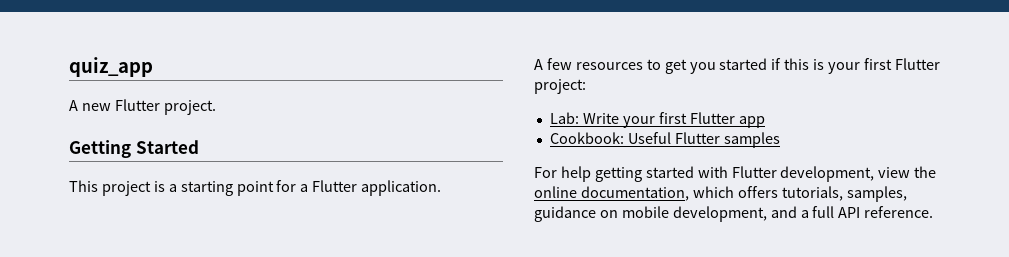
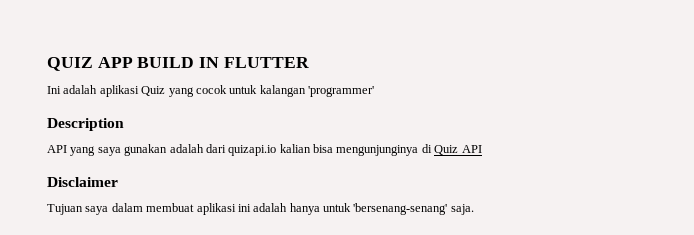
- quiz_app
- A new Flutter project.
- Getting Started
- This project is a starting point for a Flutter application.
- A few resources to get you started if this is your first Flutter project:
- Lab: Write your first Flutter app
- Cookbook: Useful Flutter samples
- For help getting started with Flutter development, view the online documentation, which offers tutorials, samples, guidance on mobile development, and a full API reference.
+ QUIZ APP BUILD IN FLUTTER
+ Ini adalah aplikasi Quiz yang cocok untuk kalangan 'programmer'
+ Description
+ API yang saya gunakan adalah dari quizapi.io kalian bisa mengunjunginya di Quiz API
+ Disclaimer
+ Tujuan saya dalam membuat aplikasi ini adalah hanya untuk 'bersenang-senang' saja.

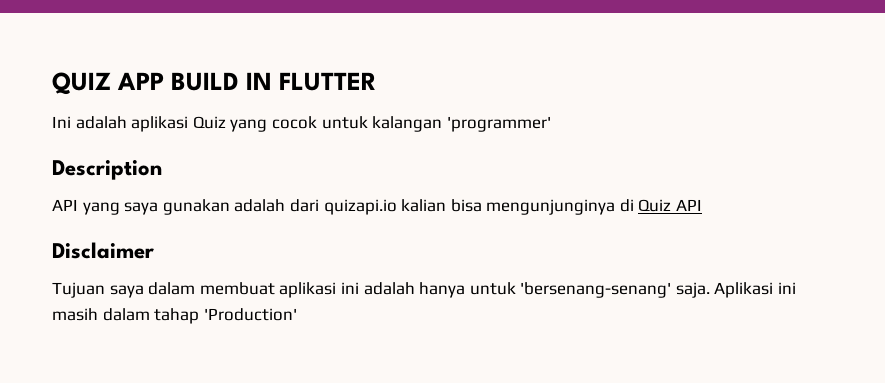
+ Aplikasi ini masih dalam tahap 'Production'

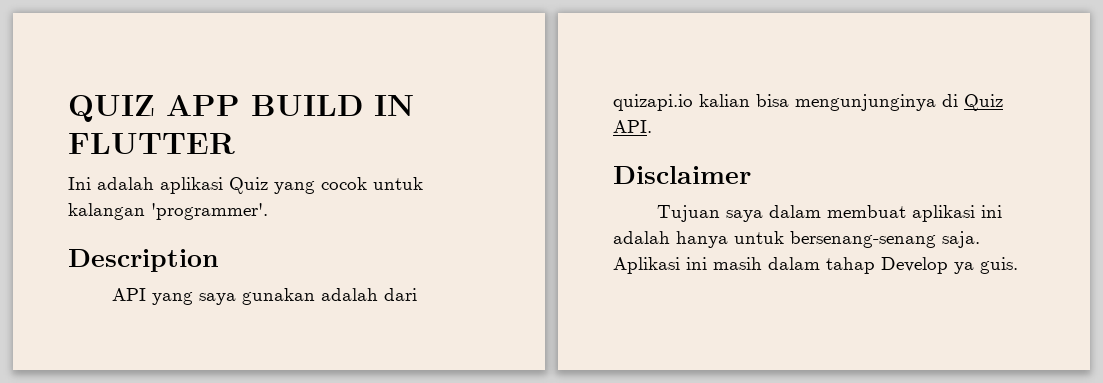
- Ini adalah aplikasi Quiz yang cocok untuk kalangan 'programmer'
+ Ini adalah aplikasi Quiz yang cocok untuk kalangan 'programmer'.
- API yang saya gunakan adalah dari quizapi.io kalian bisa mengunjunginya di Quiz API
+ API yang saya gunakan adalah dari quizapi.io kalian bisa mengunjunginya di Quiz API.
- Tujuan saya dalam membuat aplikasi ini adalah hanya untuk 'bersenang-senang' saja.
+ Tujuan saya dalam membuat aplikasi ini adalah hanya untuk bersenang-senang saja.
- Aplikasi ini masih dalam tahap 'Production'
+ Aplikasi ini masih dalam tahap Develop ya guis.

